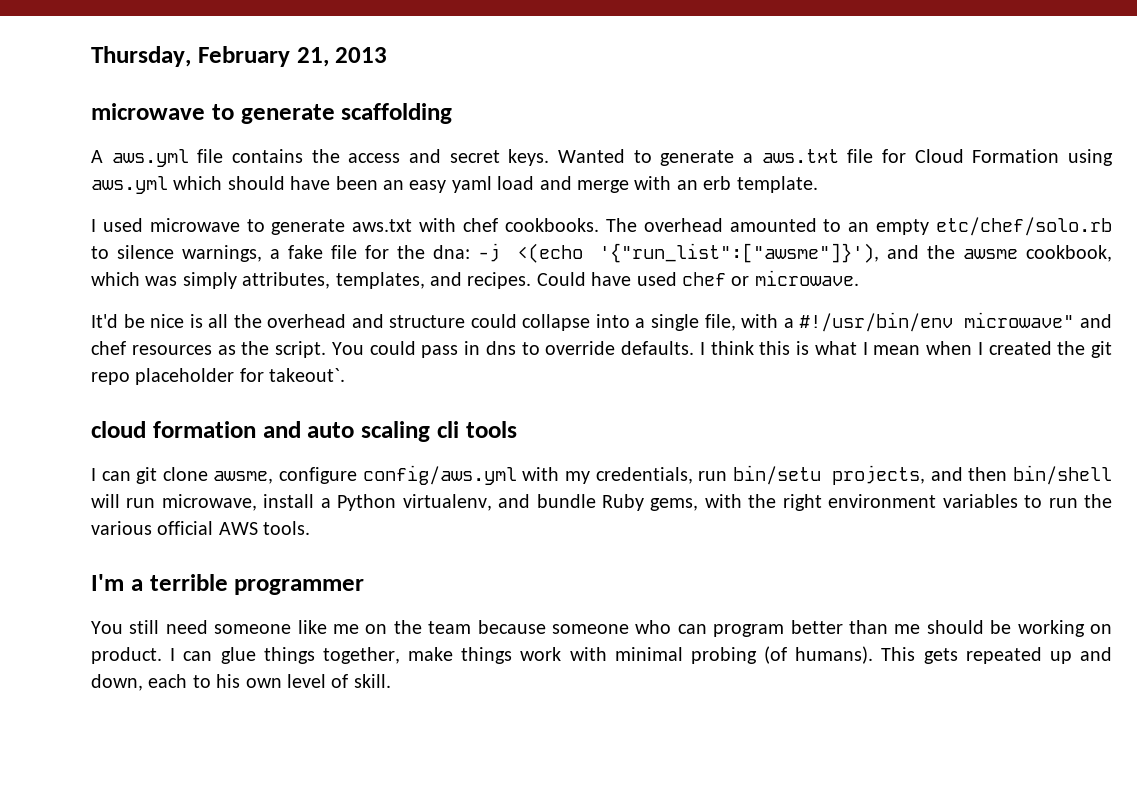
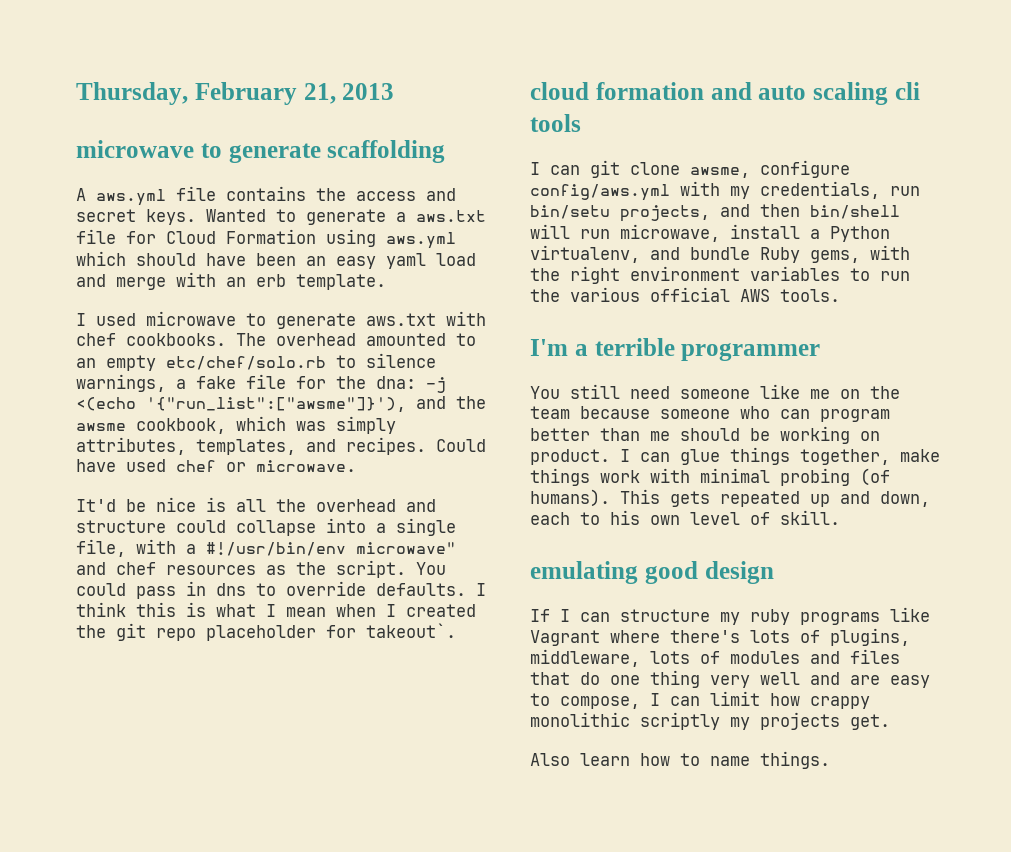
+ emulating good design
+ If I can structure my ruby programs like Vagrant where there's lots of plugins, middleware, lots of modules and files that do one thing very well and are easy to compose, I can limit how crappy monolithic scriptly my projects get.
+ Also learn how to name things.

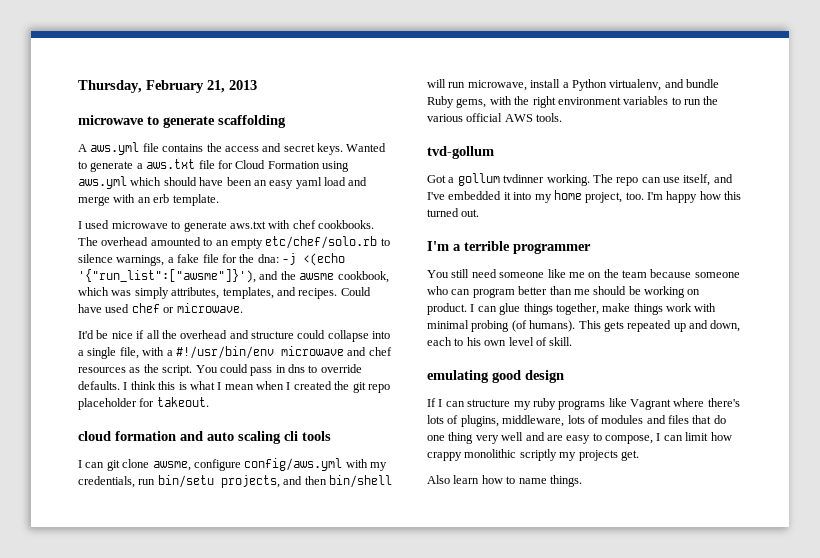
- It'd be nice is all the overhead and structure could collapse into a single file, with a #!/usr/bin/env microwave" and chef resources as the script.
+ It'd be nice if all the overhead and structure could collapse into a single file, with a #!/usr/bin/env microwave and chef resources as the script.
- I think this is what I mean when I created the git repo placeholder for takeout`.
+ I think this is what I mean when I created the git repo placeholder for takeout.
+ tvd-gollum
+ Got a gollum tvdinner working. The repo can use itself, and I've embedded it into my home project, too. I'm happy how this turned out.

